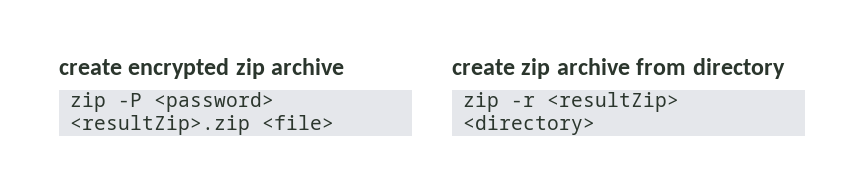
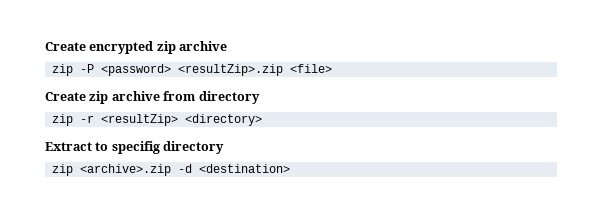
- create encrypted zip archive
+ Create encrypted zip archive
- create zip archive from directory
+ Create zip archive from directory
+ Extract to specifig directory
+ zip <archive>.zip -d <destination>

